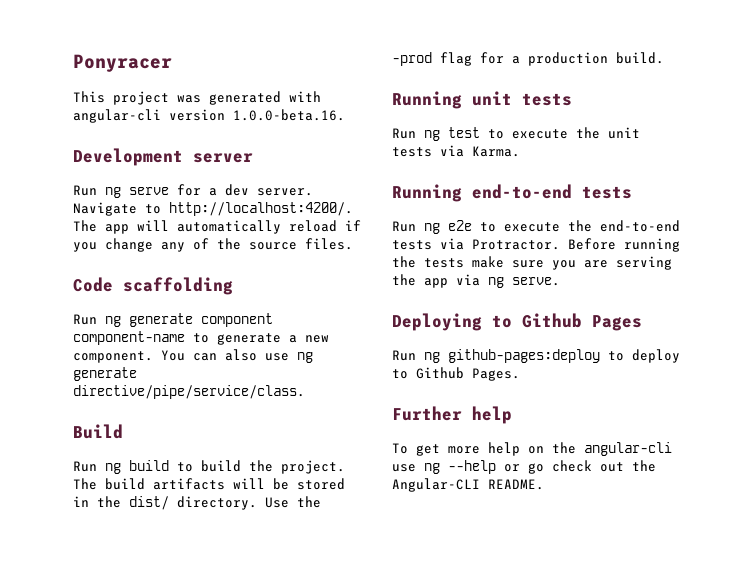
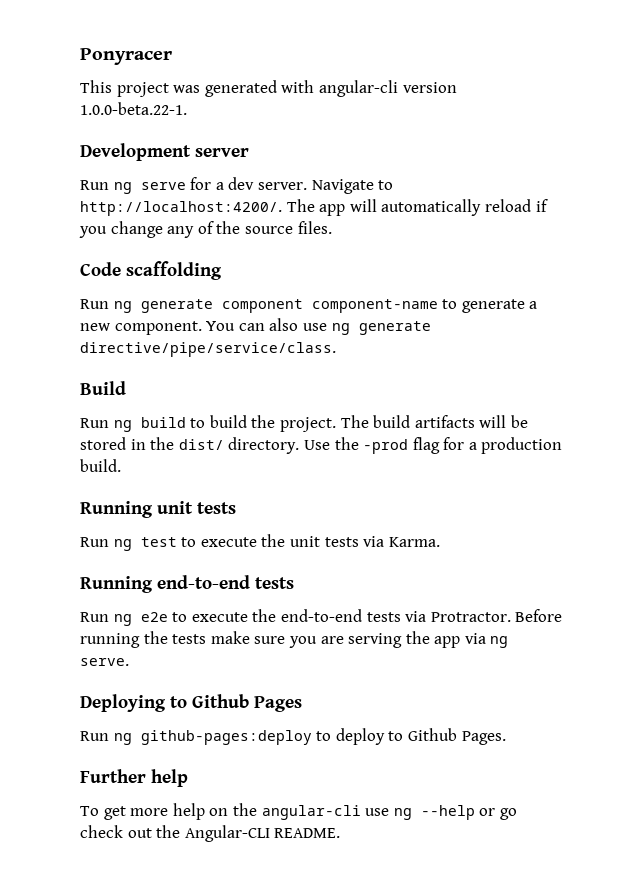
- This project was generated with angular-cli version 1.0.0-beta.16.
+ This project was generated with angular-cli version 1.0.0-beta.22-1.

